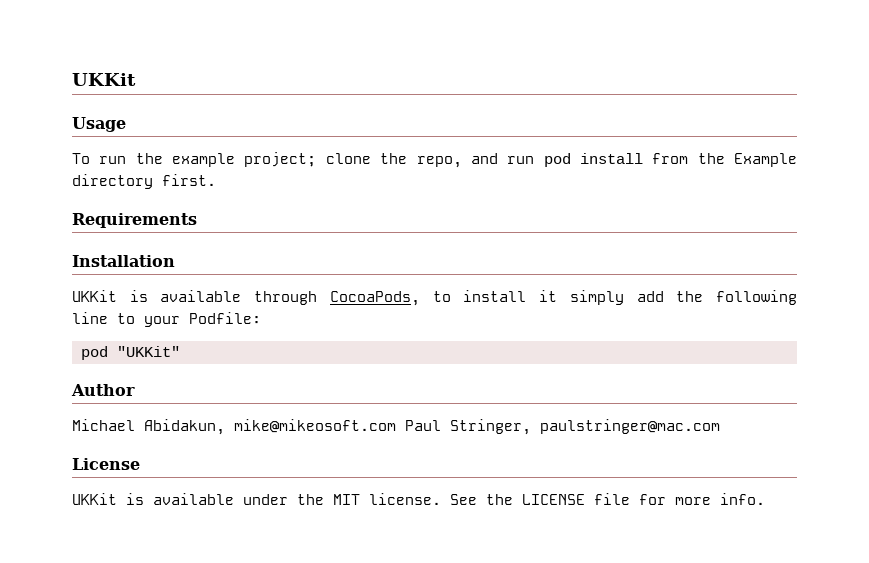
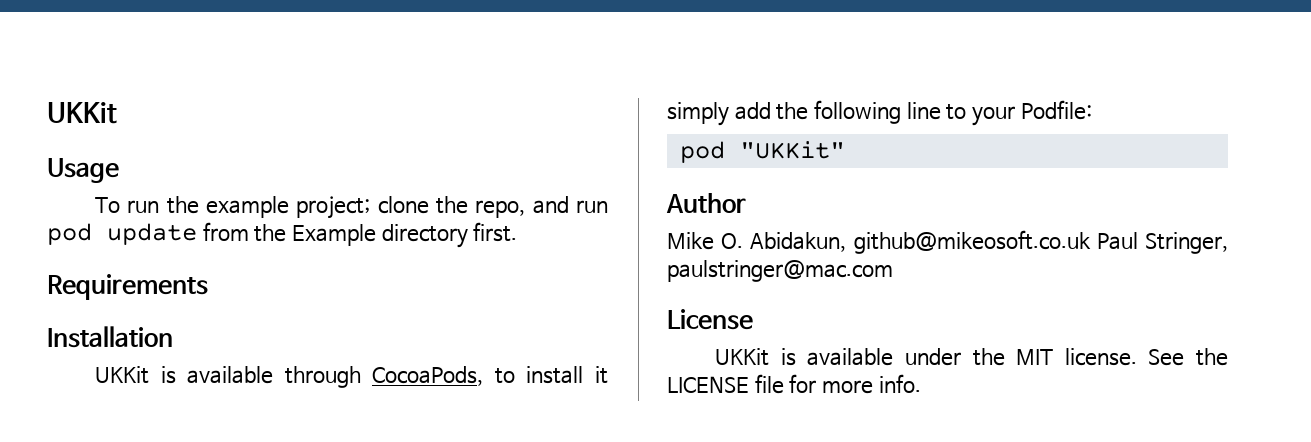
- To run the example project; clone the repo, and run pod install from the Example directory first.
+ To run the example project; clone the repo, and run pod update from the Example directory first.
- Michael Abidakun, mike@mikeosoft.com Paul Stringer, paulstringer@mac.com
+ Mike O. Abidakun, github@mikeosoft.co.uk Paul Stringer, paulstringer@mac.com

